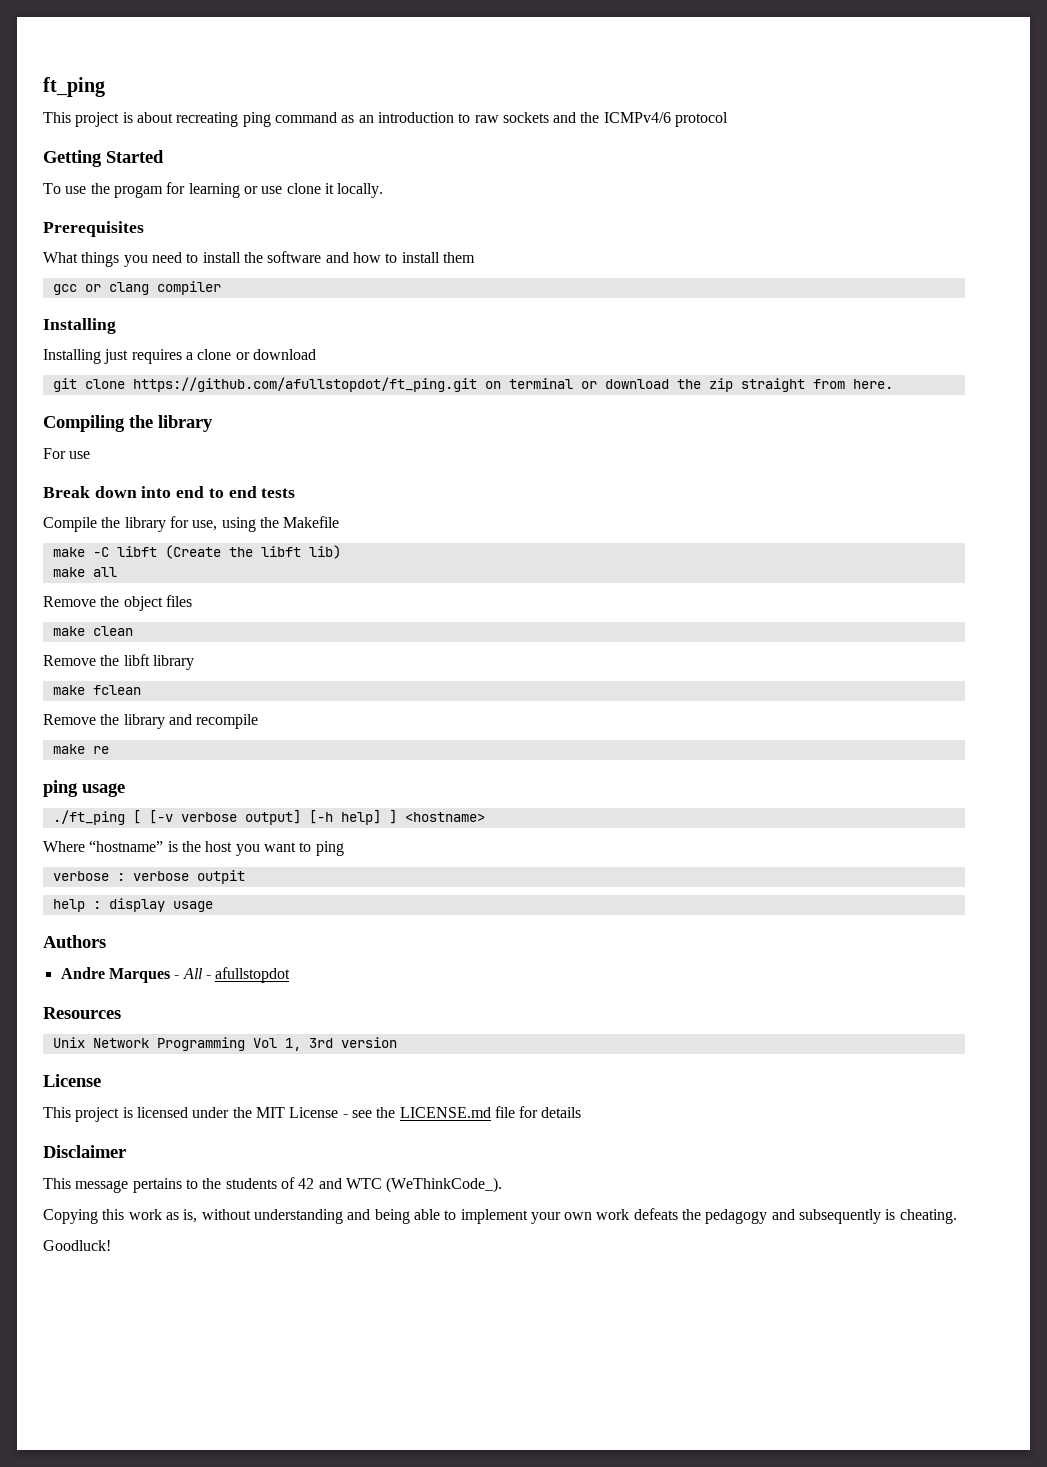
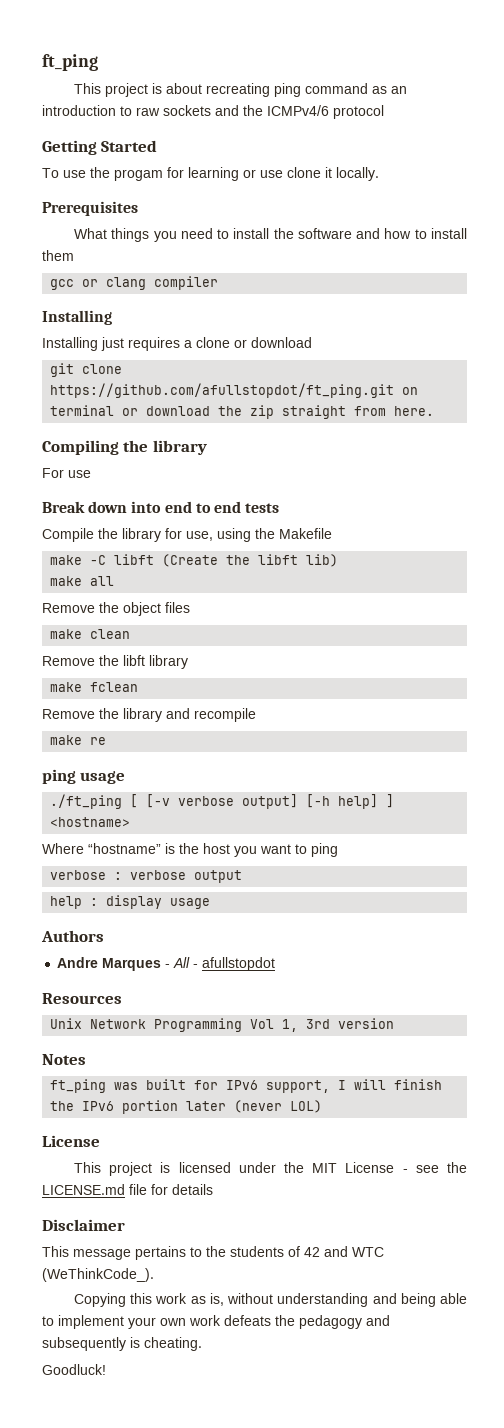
- verbose : verbose outpit
+ verbose : verbose output
+ Notes
+ ft_ping was built for IPv6 support, I will finish the IPv6 portion later (never LOL)

